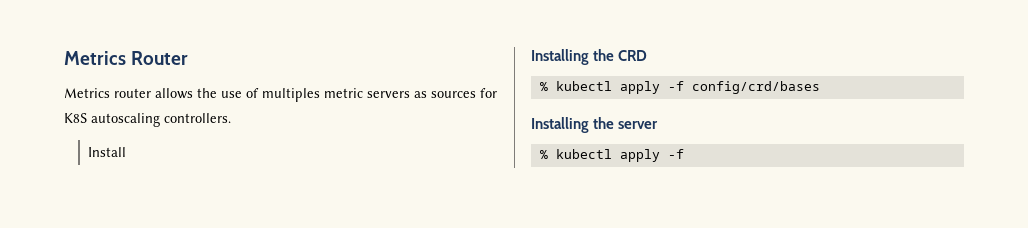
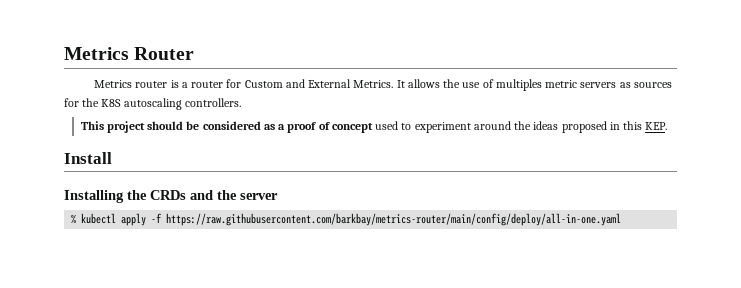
- Metrics router allows the use of multiples metric servers as sources for K8S autoscaling controllers.
+ Metrics router is a router for Custom and External Metrics. It allows the use of multiples metric servers as sources for the K8S autoscaling controllers.
+ This project should be considered as a proof of concept used to experiment around the ideas proposed in this KEP.
  Install
- Installing the CRD
- % kubectl apply -f config/crd/bases
- Installing the server
- % kubectl apply -f
+ Installing the CRDs and the server
+ % kubectl apply -f https://raw.githubusercontent.com/barkbay/metrics-router/main/config/deploy/all-in-one.yaml

